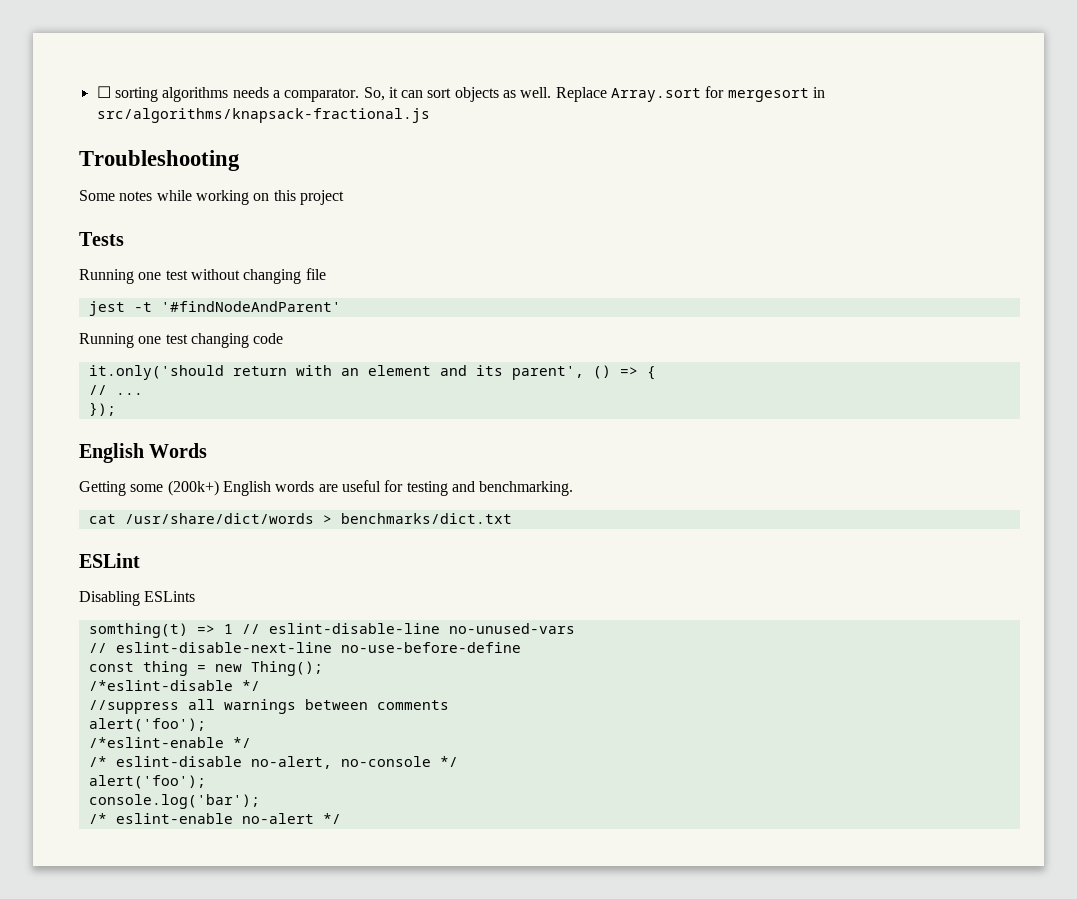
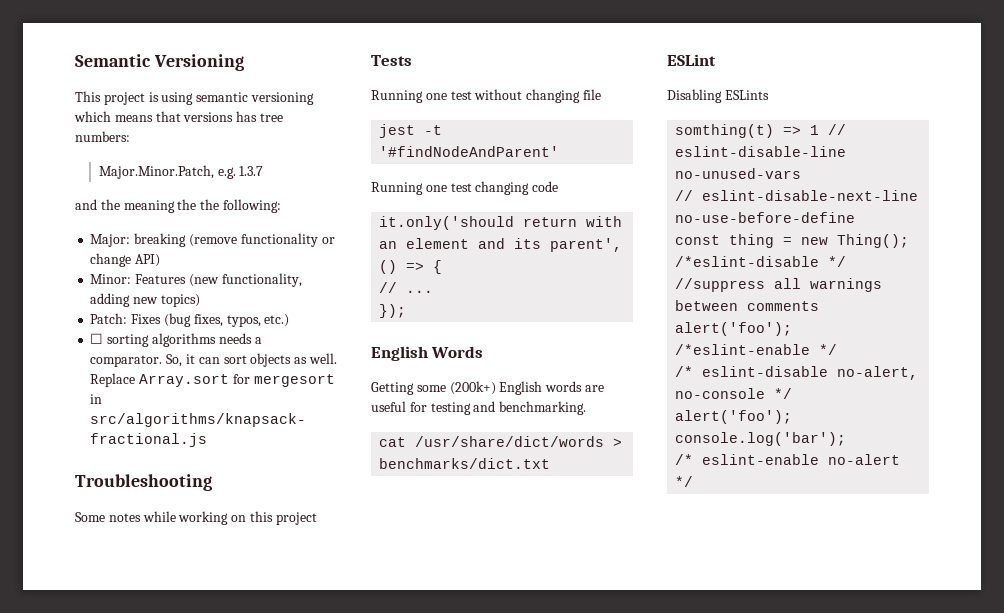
+ Semantic Versioning
+ This project is using semantic versioning which means that versions has tree numbers:
+ Major.Minor.Patch, e.g. 1.3.7
+ and the meaning the the following:
+ Major: breaking (remove functionality or change API)
+ Minor: Features (new functionality, adding new topics)
+ Patch: Fixes (bug fixes, typos, etc.)

